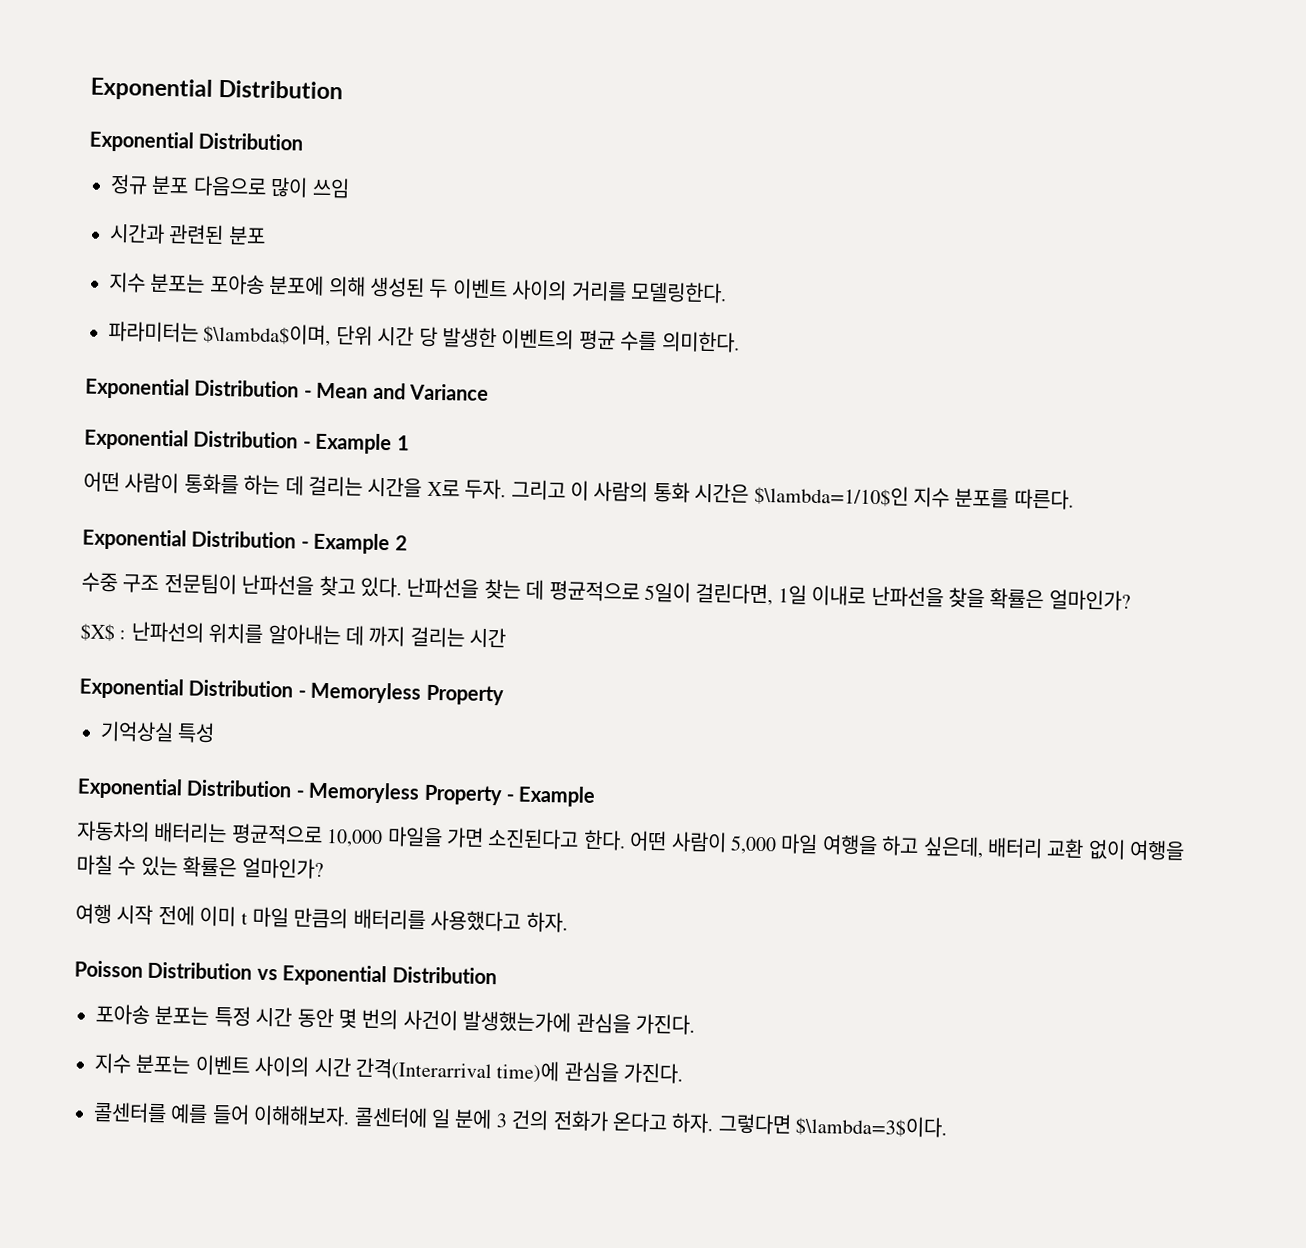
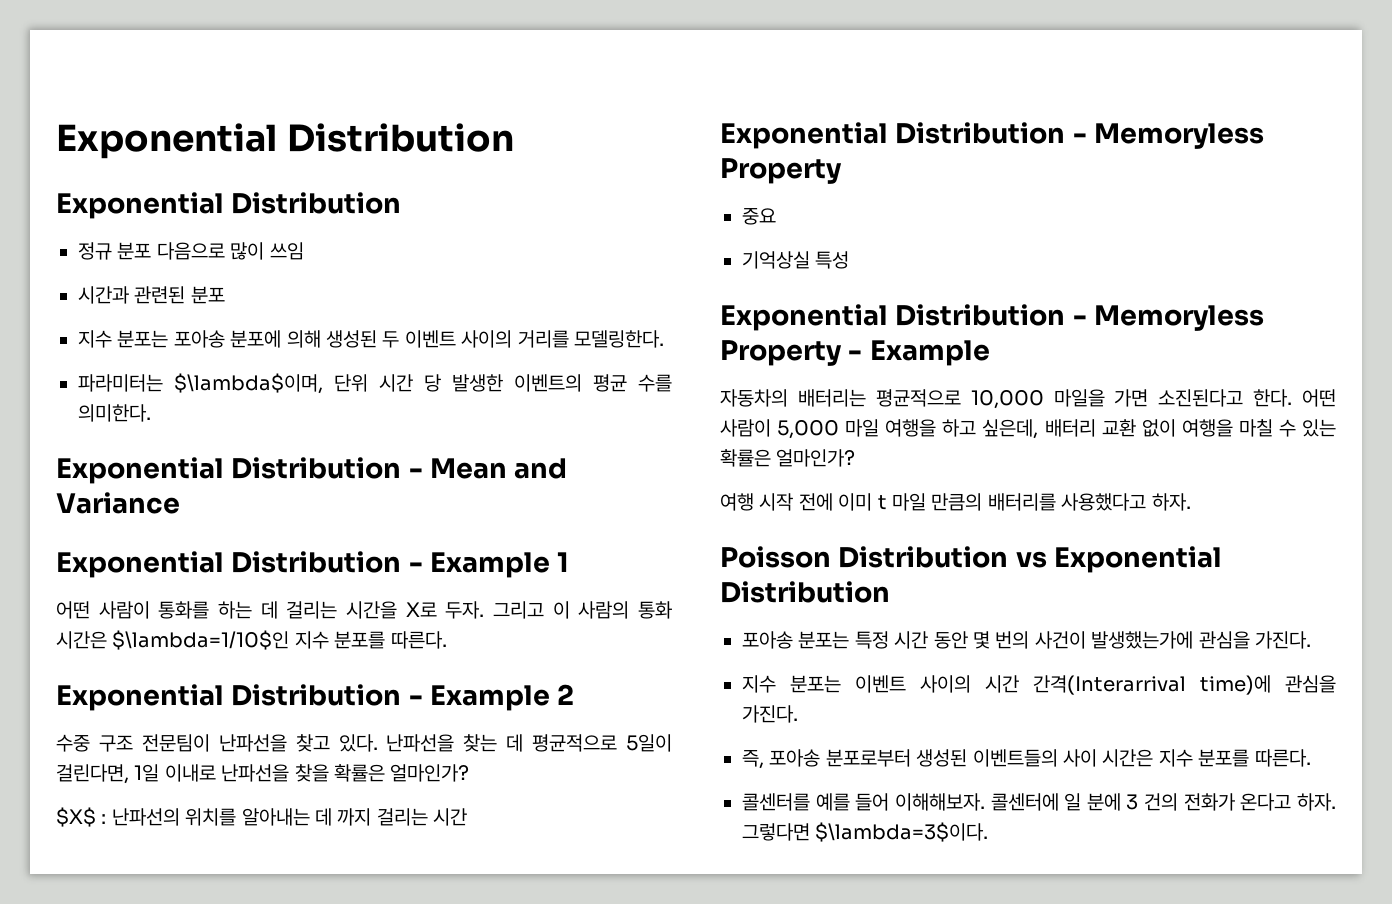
+ 중요
+ 즉, 포아송 분포로부터 생성된 이벤트들의 사이 시간은 지수 분포를 따른다.

